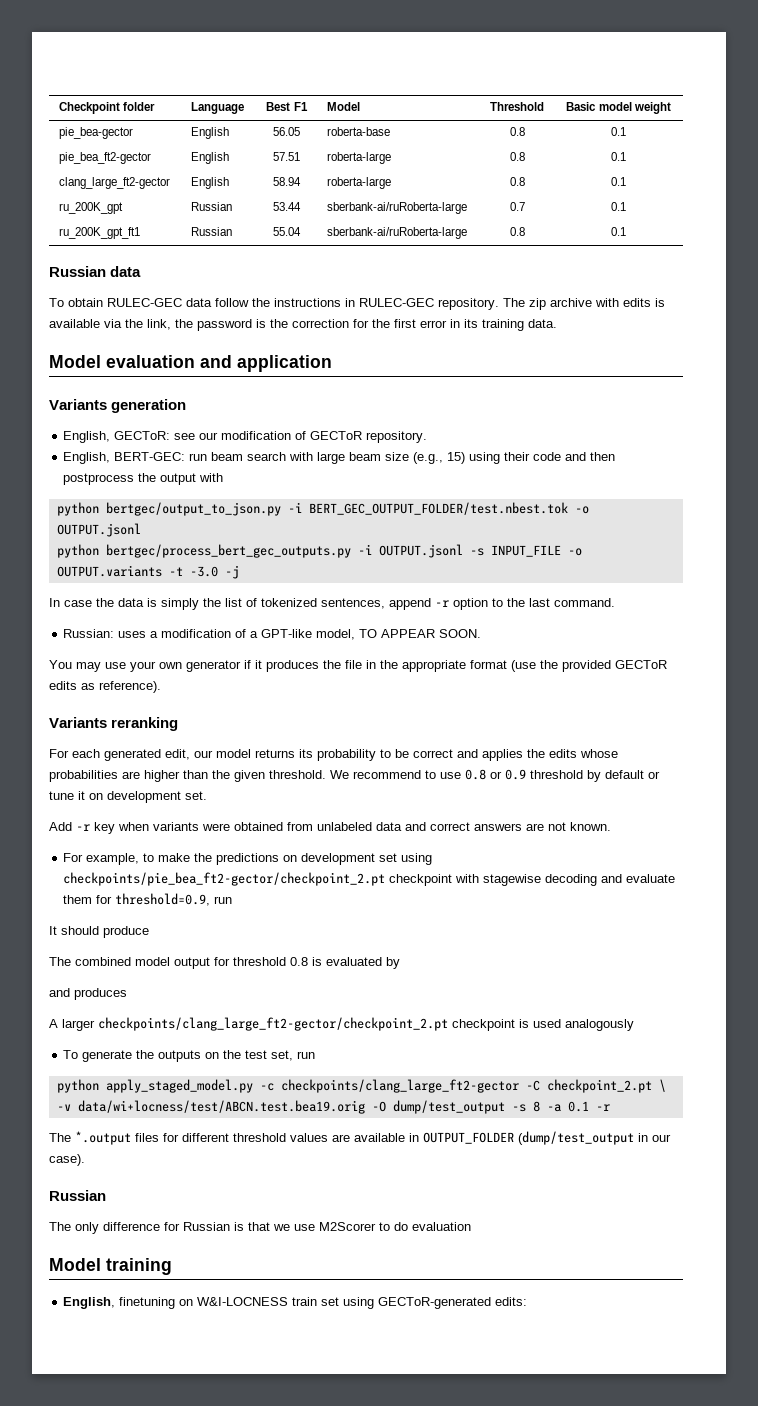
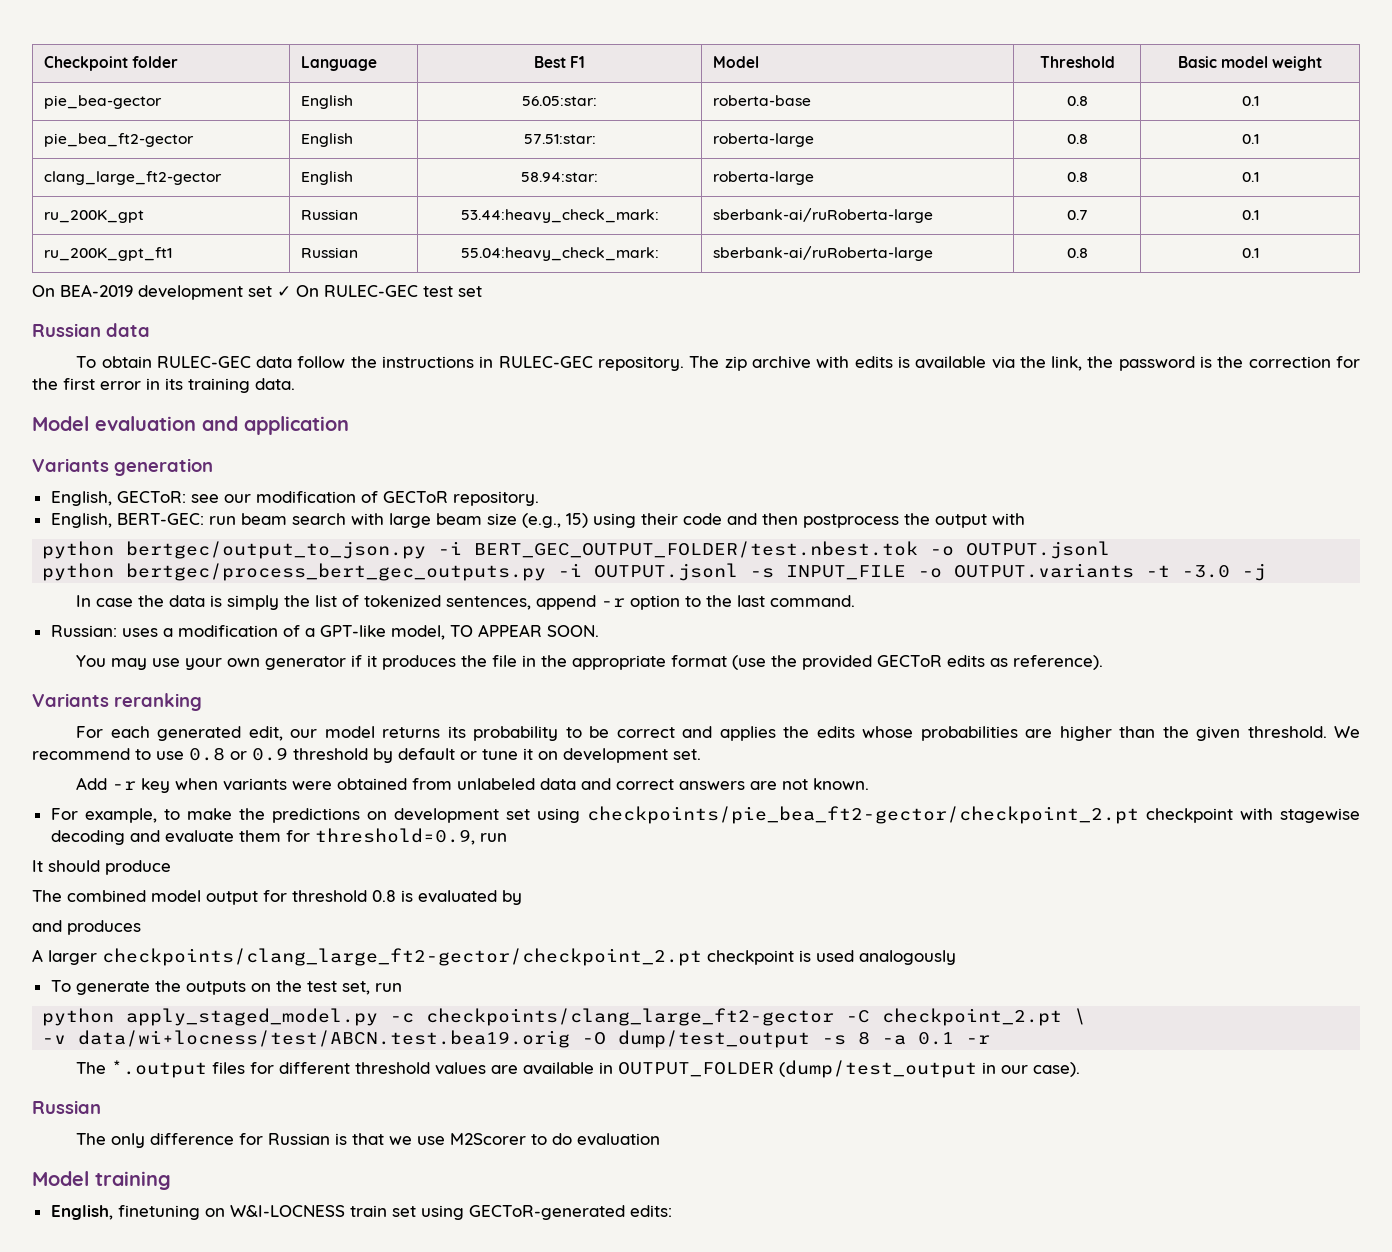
- pie_bea-gector | English | 56.05 | roberta-base | 0.8 | 0.1
+ pie_bea-gector | English | 56.05:star: | roberta-base | 0.8 | 0.1
- pie_bea_ft2-gector | English | 57.51 | roberta-large | 0.8 | 0.1
+ pie_bea_ft2-gector | English | 57.51:star: | roberta-large | 0.8 | 0.1
- clang_large_ft2-gector | English | 58.94 | roberta-large | 0.8 | 0.1
+ clang_large_ft2-gector | English | 58.94:star: | roberta-large | 0.8 | 0.1
- ru_200K_gpt | Russian | 53.44 | sberbank-ai/ruRoberta-large | 0.7 | 0.1
+ ru_200K_gpt | Russian | 53.44:heavy_check_mark: | sberbank-ai/ruRoberta-large | 0.7 | 0.1
- ru_200K_gpt_ft1 | Russian | 55.04 | sberbank-ai/ruRoberta-large | 0.8 | 0.1
+ ru_200K_gpt_ft1 | Russian | 55.04:heavy_check_mark: | sberbank-ai/ruRoberta-large | 0.8 | 0.1
+ On BEA-2019 development set ✓ On RULEC-GEC test set

